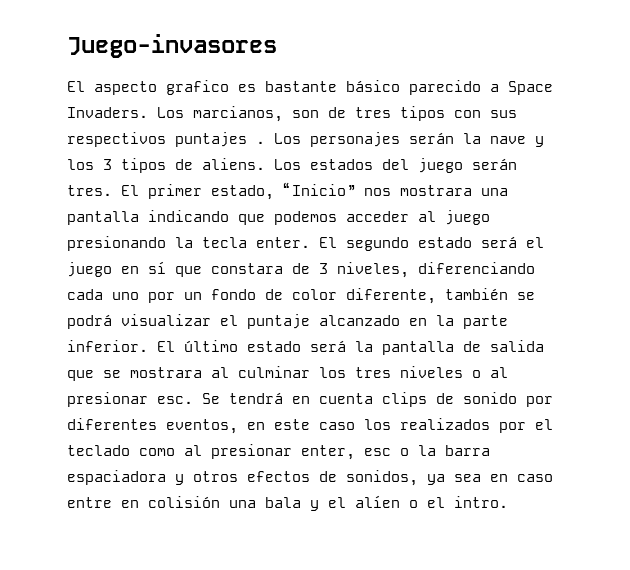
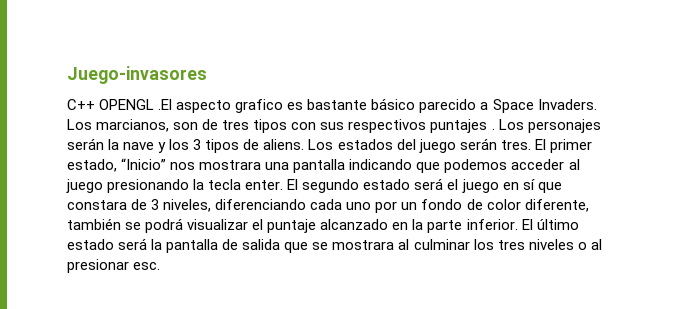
- El aspecto grafico es bastante básico parecido a Space Invaders.
+ C++ OPENGL .El aspecto grafico es bastante básico parecido a Space Invaders.
- Se tendrá en cuenta clips de sonido por diferentes eventos, en este caso los realizados por el teclado como al presionar enter, esc o la barra espaciadora y otros efectos de sonidos, ya sea en caso entre en colisión una bala y el alíen o el intro.

